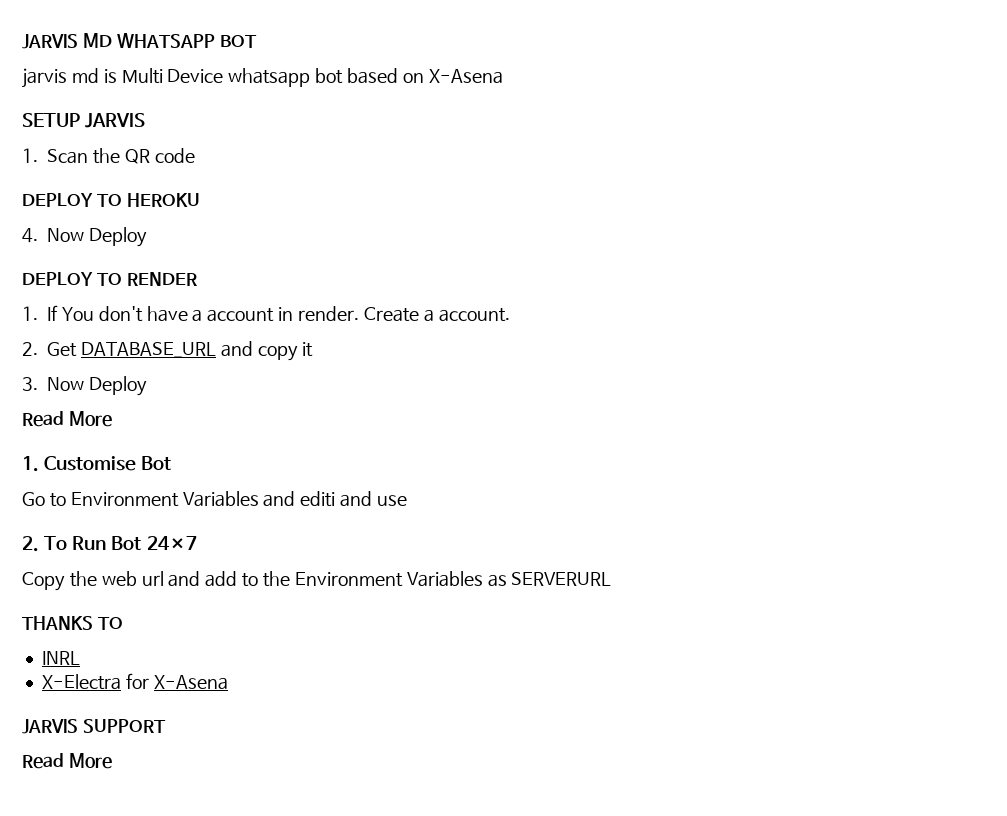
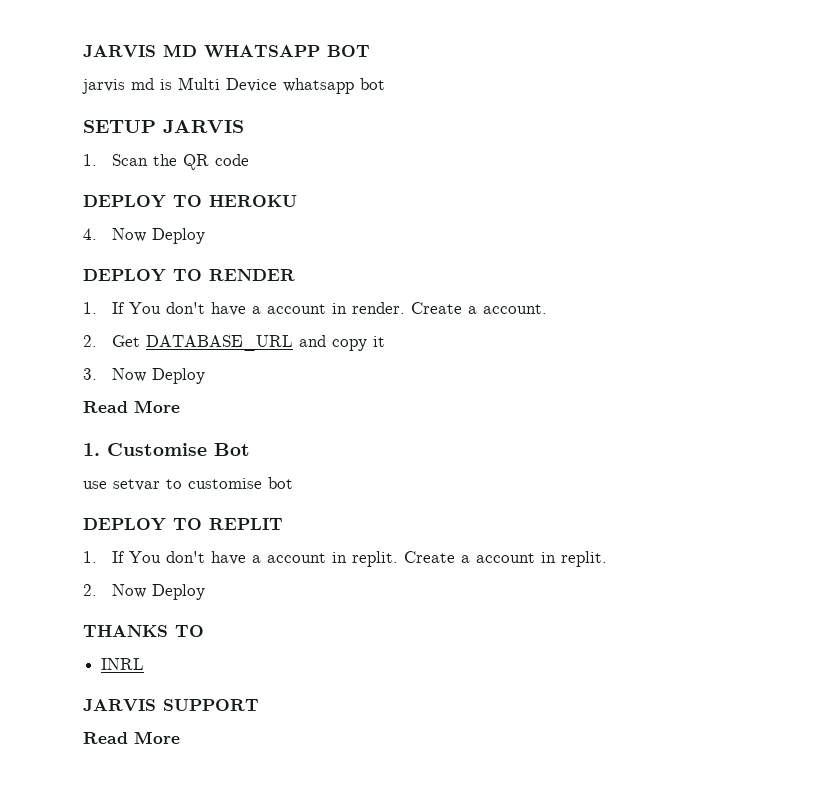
- jarvis md is Multi Device whatsapp bot based on X-Asena
+ jarvis md is Multi Device whatsapp bot
- Go to Environment Variables and editi and use
- 2. To Run Bot 24×7
- Copy the web url and add to the Environment Variables as SERVERURL
+ use setvar to customise bot
+ DEPLOY TO REPLIT
+ 1. If You don't have a account in replit. Create a account in replit.
+ 2. Now Deploy
- X-Electra for X-Asena

